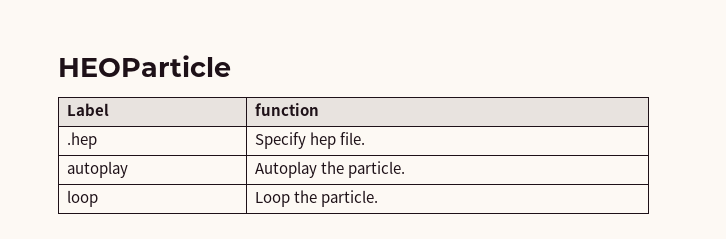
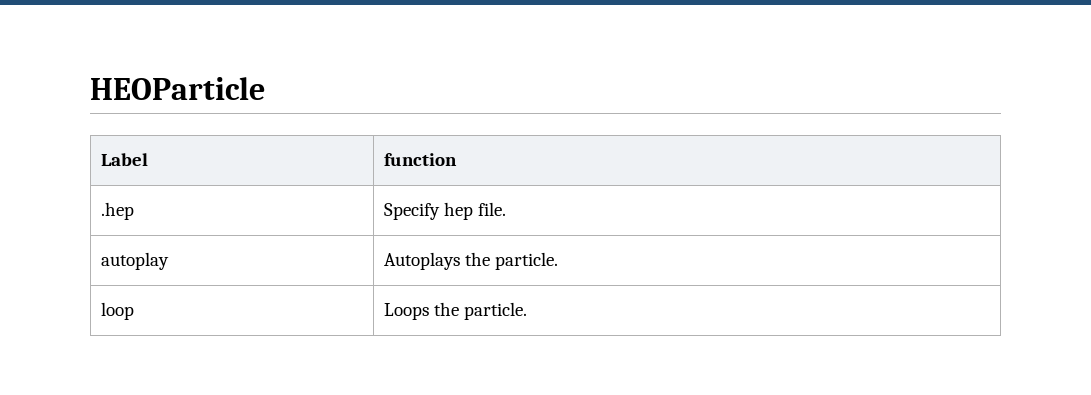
- autoplay | Autoplay the particle.
+ autoplay | Autoplays the particle.
- loop | Loop the particle.
+ loop | Loops the particle.

